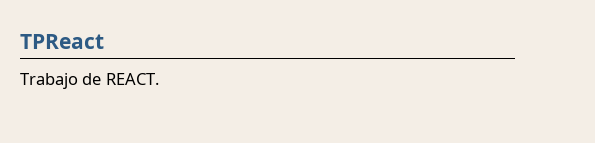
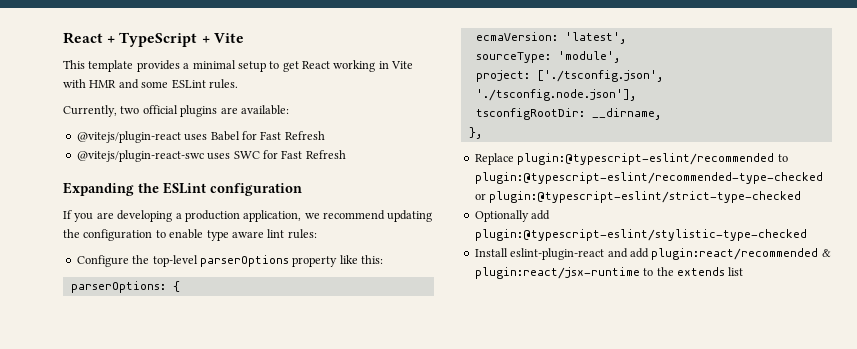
- TPReact
- Trabajo de REACT.
+ React + TypeScript + Vite
+ This template provides a minimal setup to get React working in Vite with HMR and some ESLint rules.
+ Currently, two official plugins are available:
+ @vitejs/plugin-react uses Babel for Fast Refresh
+ @vitejs/plugin-react-swc uses SWC for Fast Refresh
+ Expanding the ESLint configuration
+ If you are developing a production application, we recommend updating the configuration to enable type aware lint rules:
+ Configure the top-level parserOptions property like this:
+ parserOptions: {
+ ecmaVersion: 'latest',
+ sourceType: 'module',
+ project: ['./tsconfig.json', './tsconfig.node.json'],
+ tsconfigRootDir: __dirname,
+ },
+ Replace plugin:@typescript-eslint/recommended to plugin:@typescript-eslint/recommended-type-checked or plugin:@typescript-eslint/strict-type-checked
+ Optionally add plugin:@typescript-eslint/stylistic-type-checked
+ Install eslint-plugin-react and add plugin:react/recommended & plugin:react/jsx-runtime to the extends list

